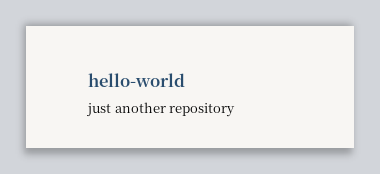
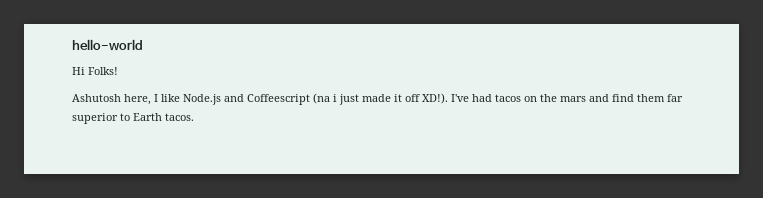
- just another repository
+ Hi Folks!
+ Ashutosh here, I like Node.js and Coffeescript (na i just made it off XD!). I've had tacos on the mars and find them far superior to Earth tacos.

